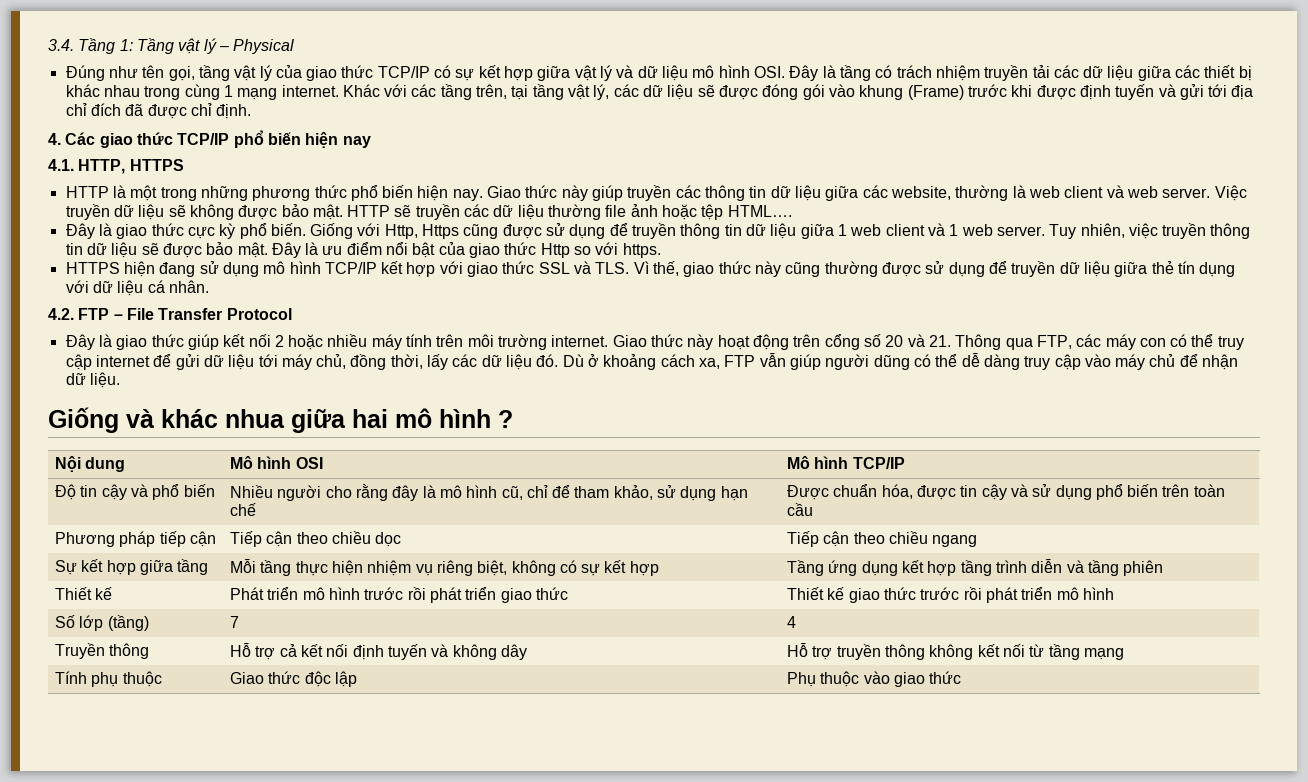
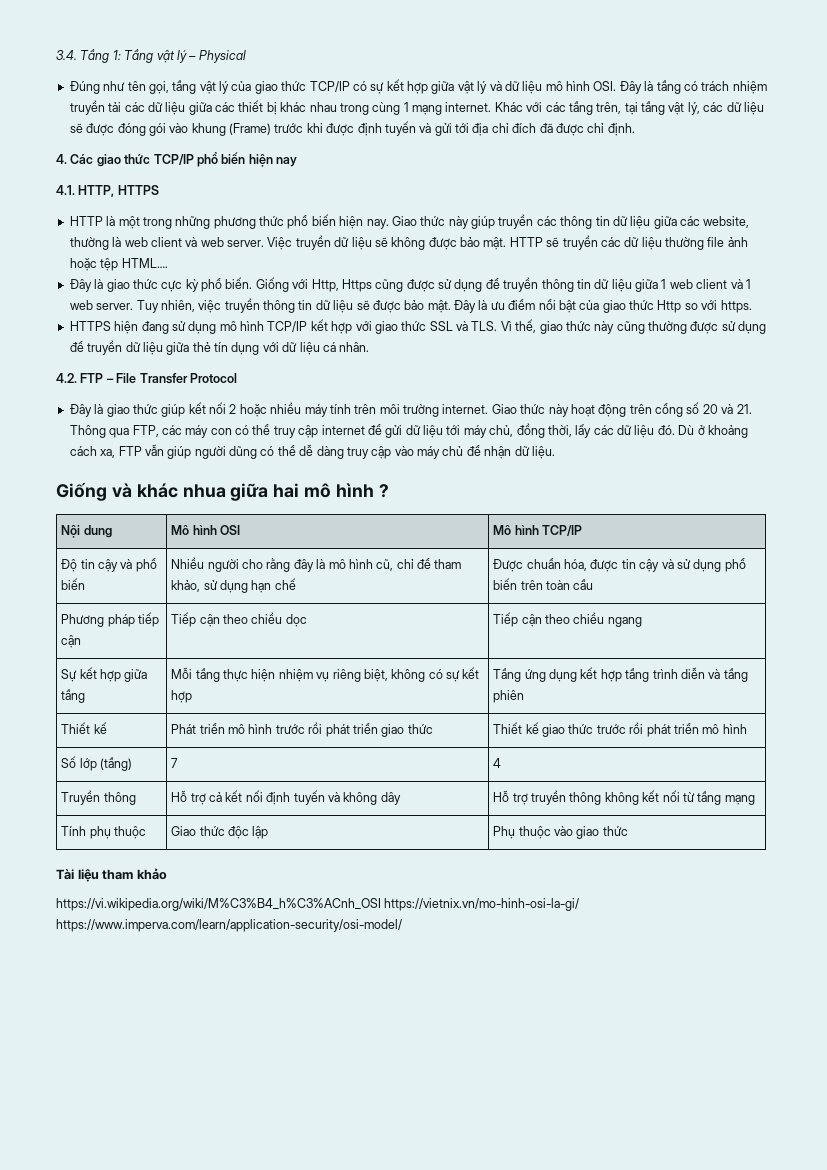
+ Tài liệu tham khảo
+ https://vi.wikipedia.org/wiki/M%C3%B4_h%C3%ACnh_OSI https://vietnix.vn/mo-hinh-osi-la-gi/ https://www.imperva.com/learn/application-security/osi-model/

